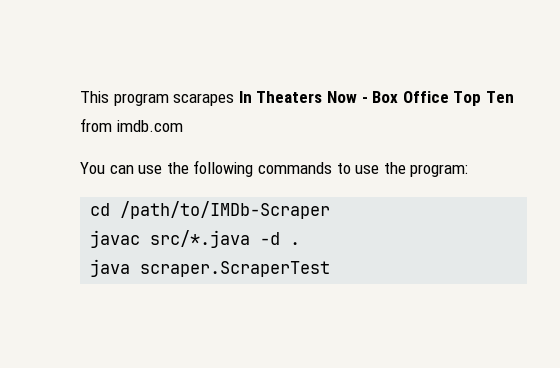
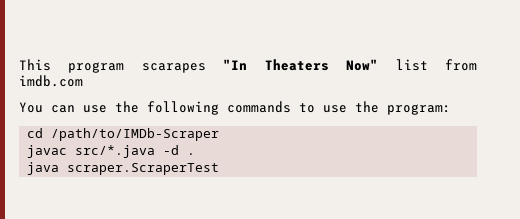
- This program scarapes In Theaters Now - Box Office Top Ten from imdb.com
+ This program scarapes "In Theaters Now" list from imdb.com

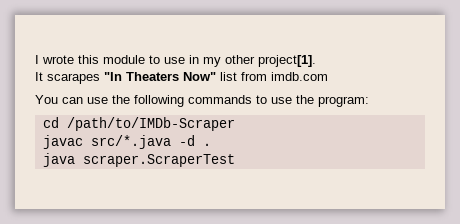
- This program scarapes "In Theaters Now" list from imdb.com
+ I wrote this module to use in my other project[1].
+ It scarapes "In Theaters Now" list from imdb.com

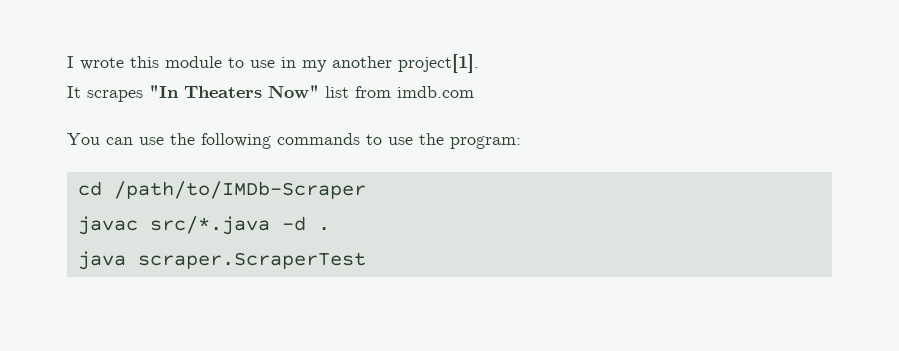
- I wrote this module to use in my other project[1].
+ I wrote this module to use in my another project[1].
- It scarapes "In Theaters Now" list from imdb.com
+ It scrapes "In Theaters Now" list from imdb.com

